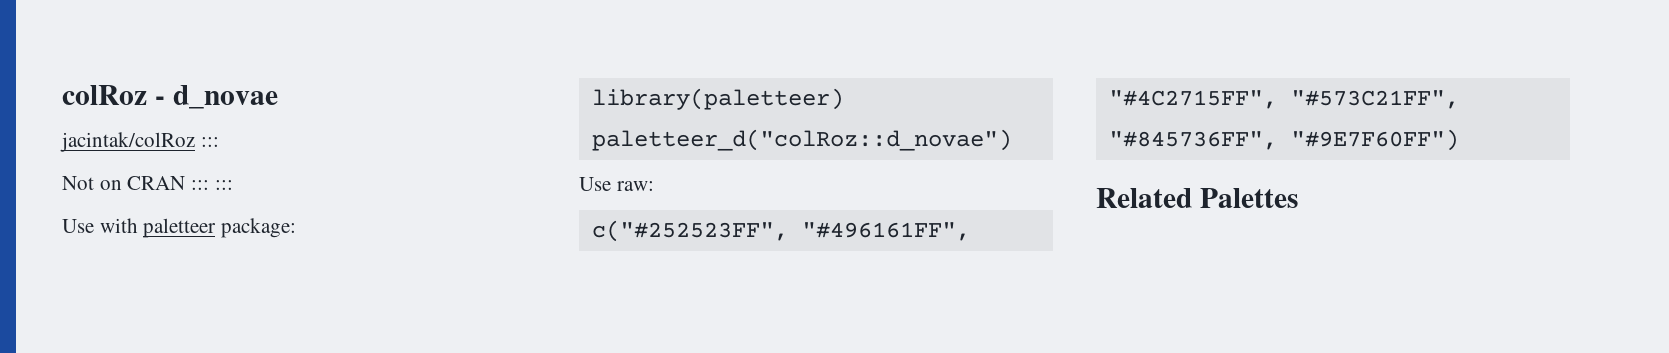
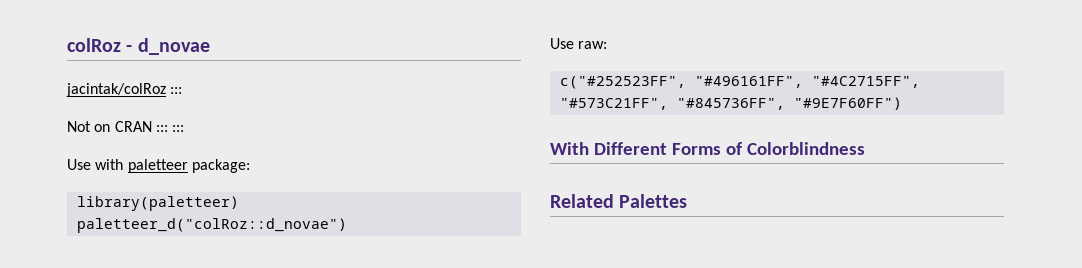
+ With Different Forms of Colorblindness

